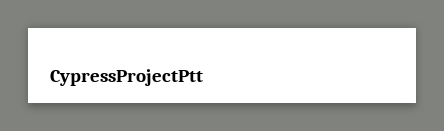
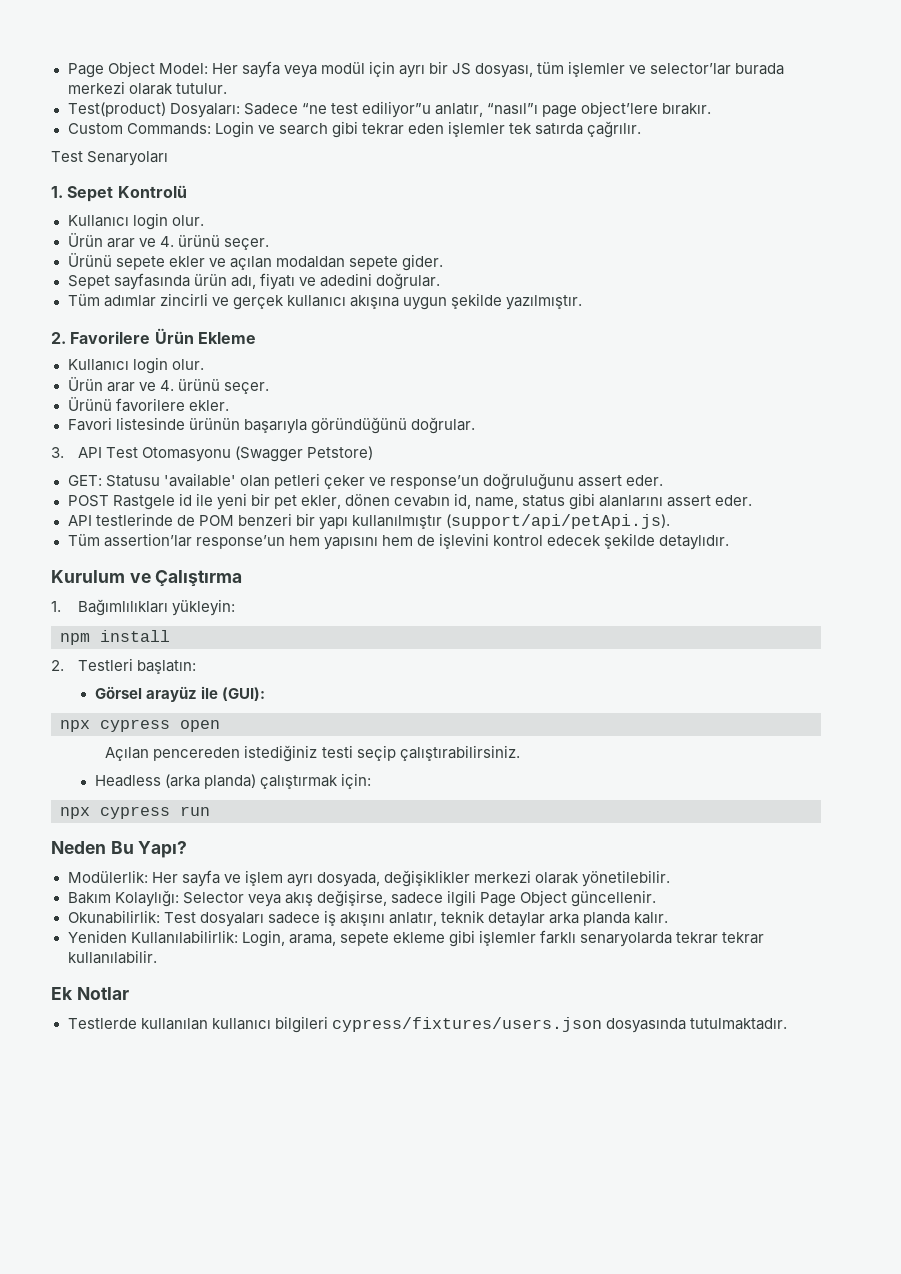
- CypressProjectPtt
+ Page Object Model: Her sayfa veya modül için ayrı bir JS dosyası, tüm işlemler ve selector’lar burada merkezi olarak tutulur.
+ Test(product) Dosyaları: Sadece “ne test ediliyor”u anlatır, “nasıl”ı page object’lere bırakır.
+ Custom Commands: Login ve search gibi tekrar eden işlemler tek satırda çağrılır.
+ Test Senaryoları
+ 1. Sepet Kontrolü
+ Kullanıcı login olur.
+ Ürün arar ve 4. ürünü seçer.
+ Ürünü sepete ekler ve açılan modaldan sepete gider.
+ Sepet sayfasında ürün adı, fiyatı ve adedini doğrular.
+ Tüm adımlar zincirli ve gerçek kullanıcı akışına uygun şekilde yazılmıştır.
+ 2. Favorilere Ürün Ekleme
+ Kullanıcı login olur.
+ Ürün arar ve 4. ürünü seçer.
+ Ürünü favorilere ekler.
+ Favori listesinde ürünün başarıyla göründüğünü doğrular.
+ 3. API Test Otomasyonu (Swagger Petstore)
+ GET: Statusu 'available' olan petleri çeker ve response’un doğruluğunu assert eder.
+ POST Rastgele id ile yeni bir pet ekler, dönen cevabın id, name, status gibi alanlarını assert eder.
+ API testlerinde de POM benzeri bir yapı kullanılmıştır (support/api/petApi.js).
+ Tüm assertion’lar response’un hem yapısını hem de işlevini kontrol edecek şekilde detaylıdır.
+ Kurulum ve Çalıştırma
+ 1. Bağımlılıkları yükleyin:
+ npm install
+ 2. Testleri başlatın:
+ Görsel arayüz ile (GUI):
+ npx cypress open
+ Açılan pencereden istediğiniz testi seçip çalıştırabilirsiniz.
+ Headless (arka planda) çalıştırmak için:
+ npx cypress run
+ Neden Bu Yapı?
+ Modülerlik: Her sayfa ve işlem ayrı dosyada, değişiklikler merkezi olarak yönetilebilir.
+ Bakım Kolaylığı: Selector veya akış değişirse, sadece ilgili Page Object güncellenir.
+ Okunabilirlik: Test dosyaları sadece iş akışını anlatır, teknik detaylar arka planda kalır.
+ Yeniden Kullanılabilirlik: Login, arama, sepete ekleme gibi işlemler farklı senaryolarda tekrar tekrar kullanılabilir.
+ Ek Notlar
+ Testlerde kullanılan kullanıcı bilgileri cypress/fixtures/users.json dosyasında tutulmaktadır.

